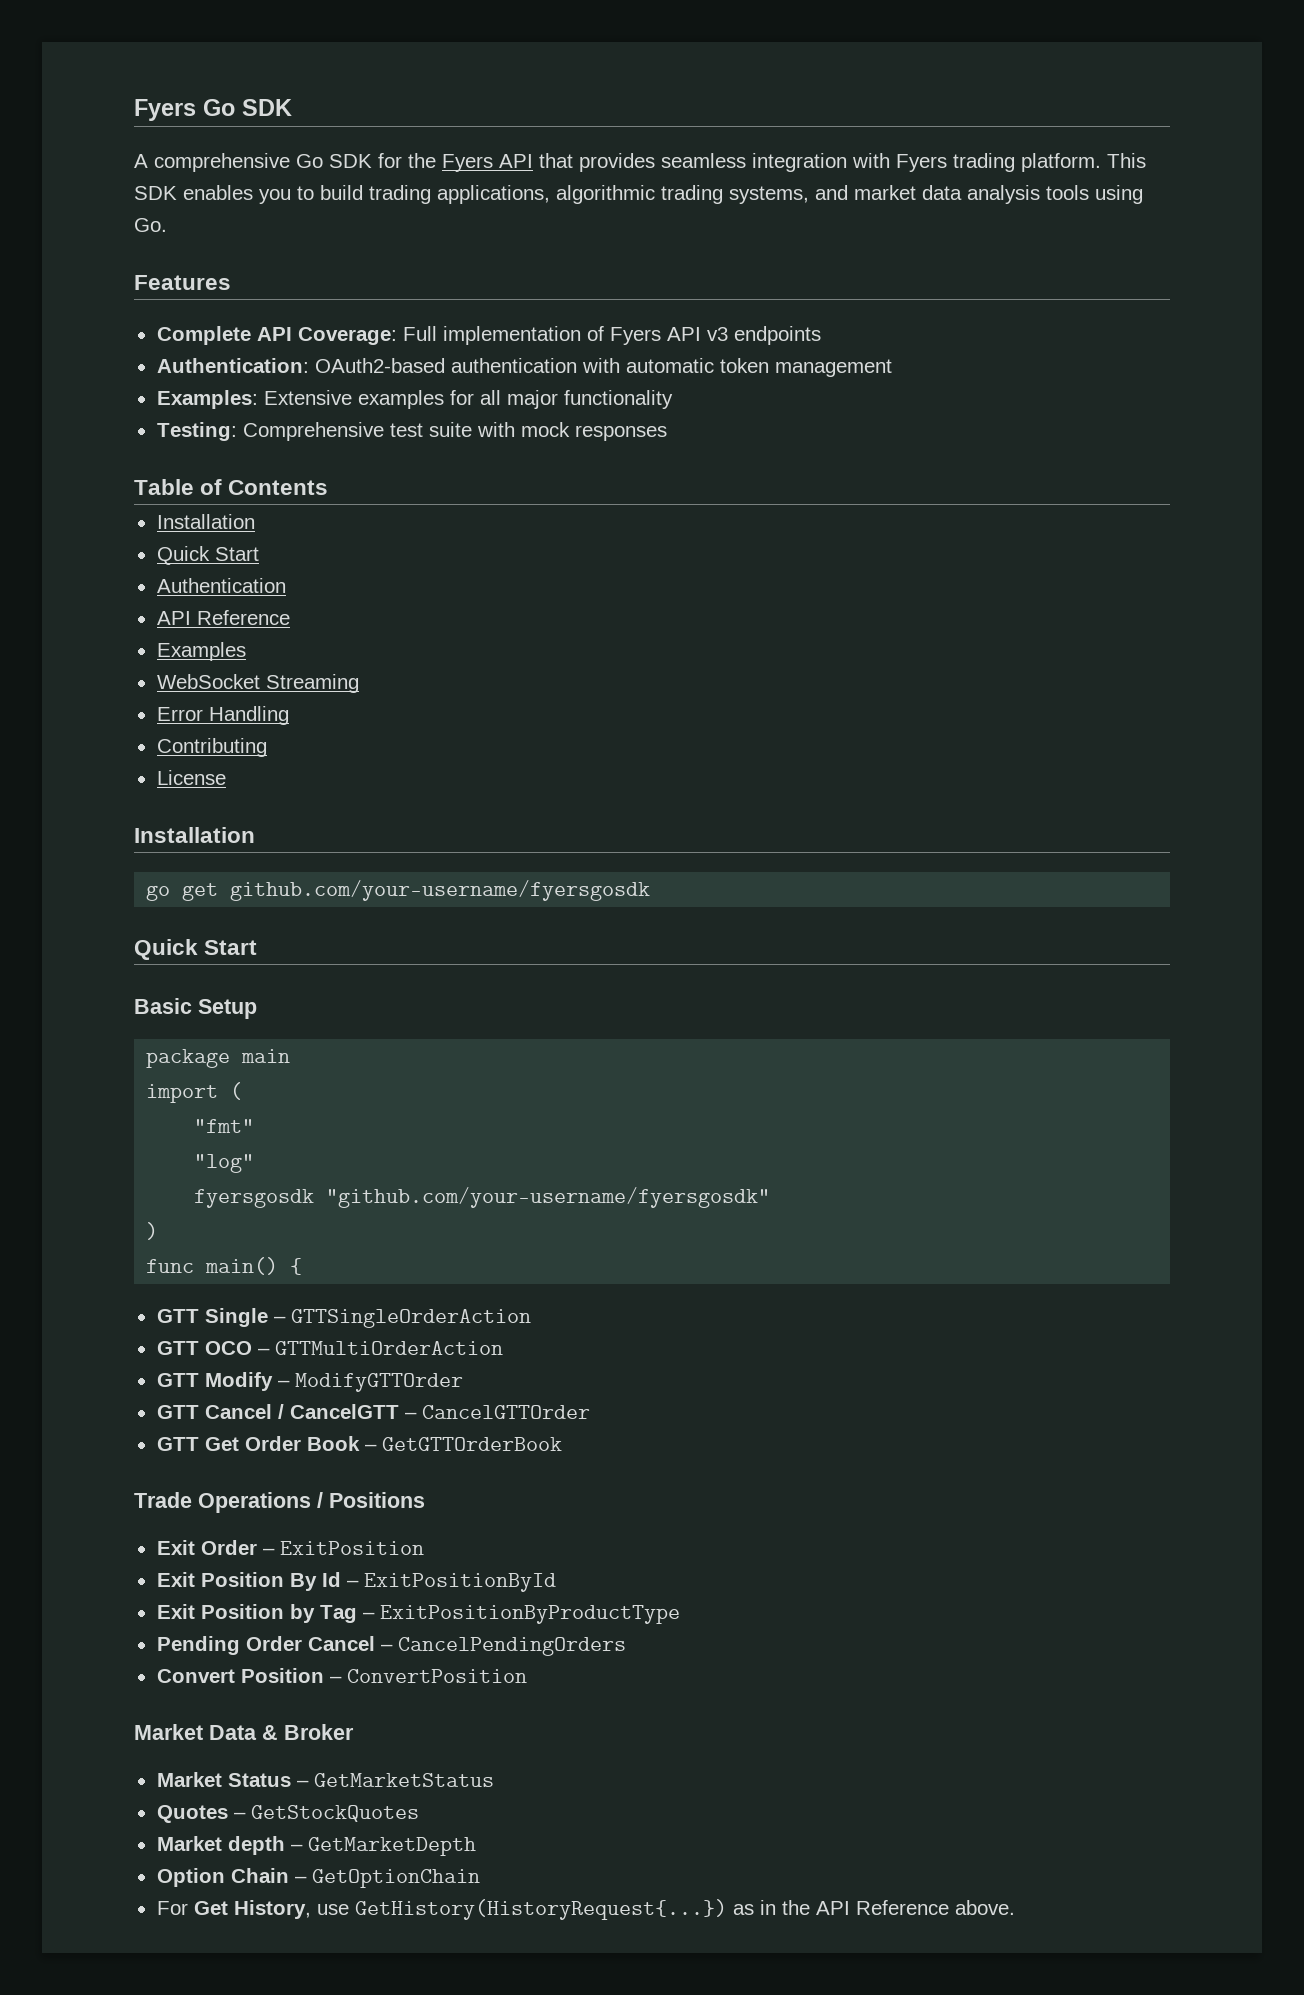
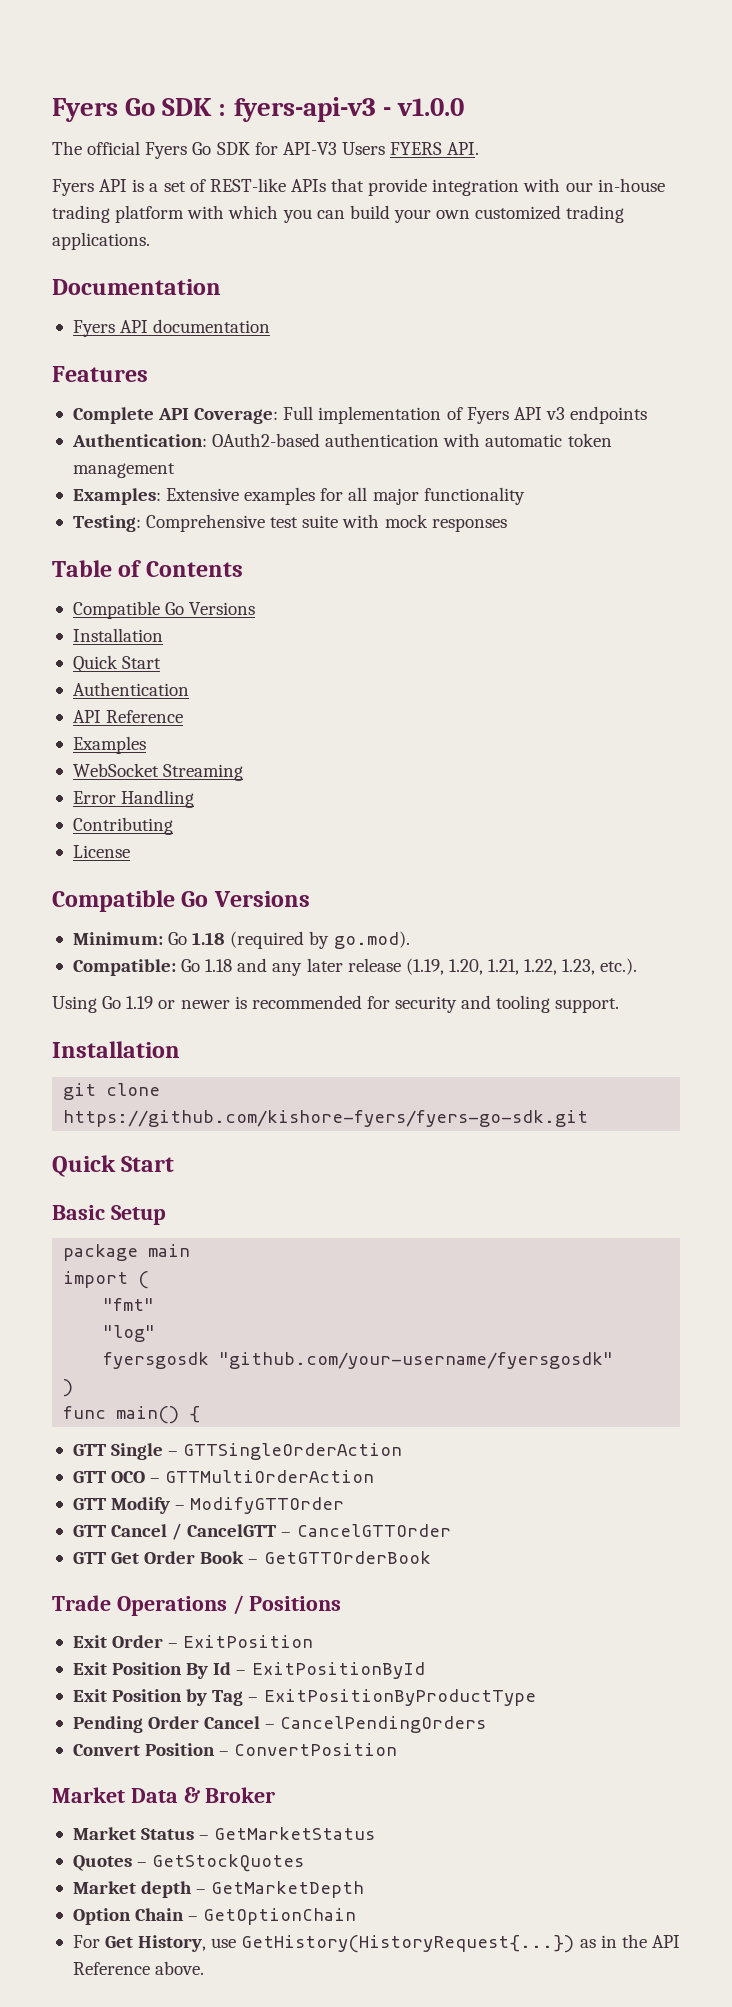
- Fyers Go SDK
- A comprehensive Go SDK for the Fyers API that provides seamless integration with Fyers trading platform. This SDK enables you to build trading applications, algorithmic trading systems, and market data analysis tools using Go.
+ Fyers Go SDK : fyers-api-v3 - v1.0.0
+ The official Fyers Go SDK for API-V3 Users FYERS API.
+ Fyers API is a set of REST-like APIs that provide integration with our in-house trading platform with which you can build your own customized trading applications.
+ Documentation
+ Fyers API documentation
  Table of Contents
+ Compatible Go Versions
  License
+ Compatible Go Versions
+ Minimum: Go 1.18 (required by go.mod).
+ Compatible: Go 1.18 and any later release (1.19, 1.20, 1.21, 1.22, 1.23, etc.).
+ Using Go 1.19 or newer is recommended for security and tooling support.
  Installation
- go get github.com/your-username/fyersgosdk
+ git clone https://github.com/kishore-fyers/fyers-go-sdk.git

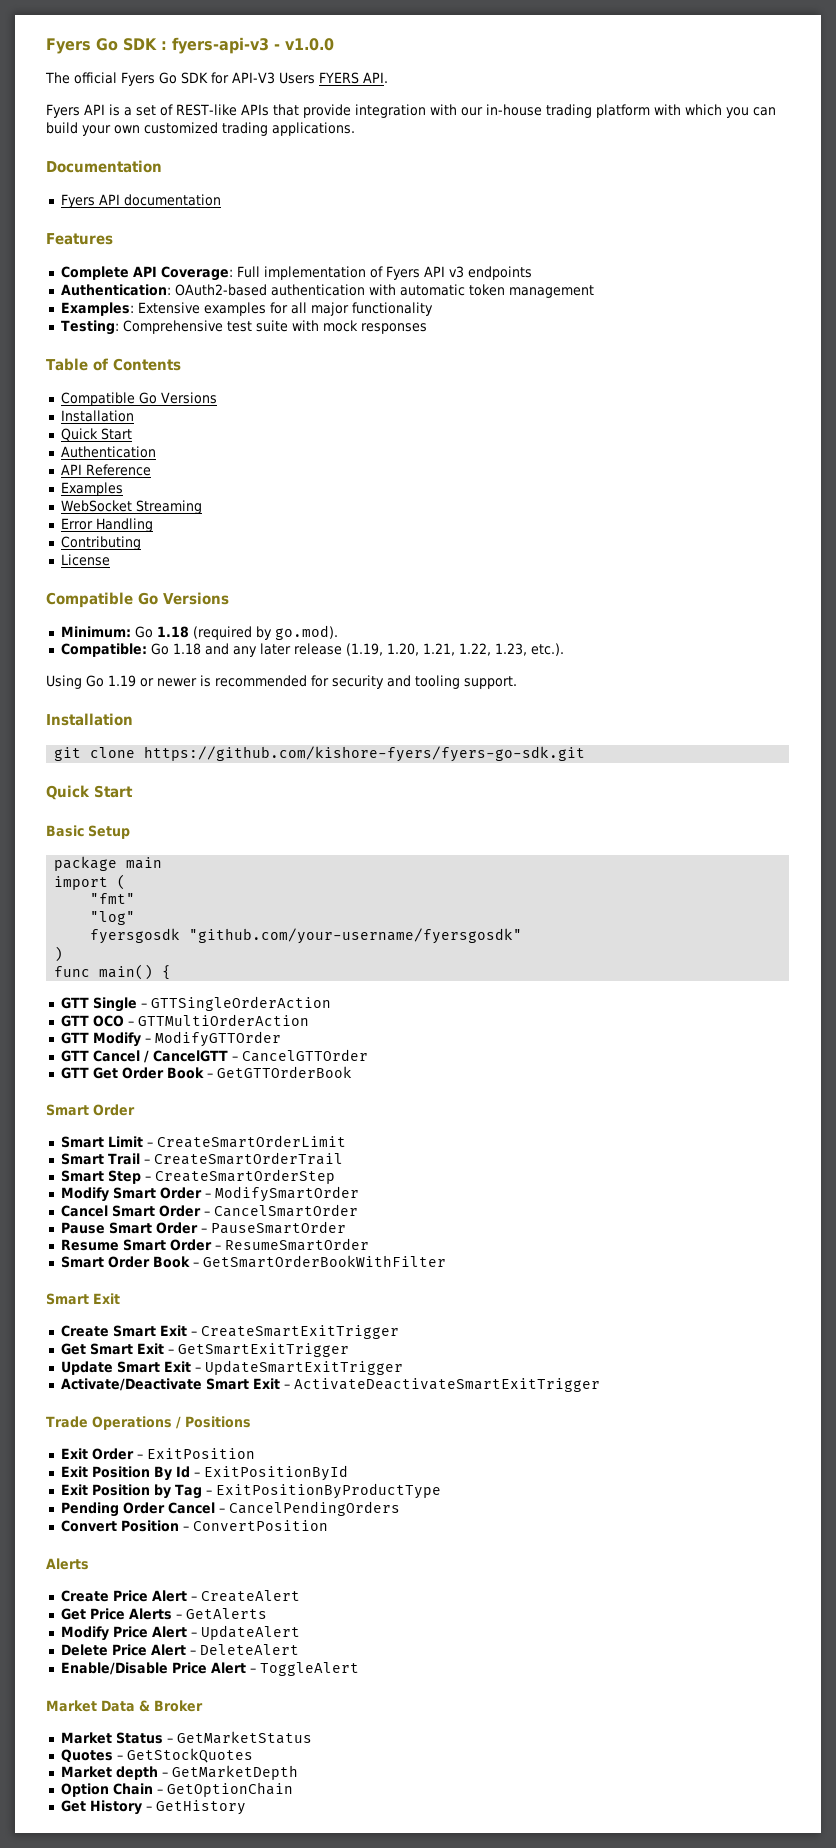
  GTT Get Order Book – GetGTTOrderBook
+ Smart Order
+ Smart Limit – CreateSmartOrderLimit
+ Smart Trail – CreateSmartOrderTrail
+ Smart Step – CreateSmartOrderStep
+ Modify Smart Order – ModifySmartOrder
+ Cancel Smart Order – CancelSmartOrder
+ Pause Smart Order – PauseSmartOrder
+ Resume Smart Order – ResumeSmartOrder
+ Smart Order Book – GetSmartOrderBookWithFilter
+ Smart Exit
+ Create Smart Exit – CreateSmartExitTrigger
+ Get Smart Exit – GetSmartExitTrigger
+ Update Smart Exit – UpdateSmartExitTrigger
+ Activate/Deactivate Smart Exit – ActivateDeactivateSmartExitTrigger
  Convert Position – ConvertPosition
+ Alerts
+ Create Price Alert – CreateAlert
+ Get Price Alerts – GetAlerts
+ Modify Price Alert – UpdateAlert
+ Delete Price Alert – DeleteAlert
+ Enable/Disable Price Alert – ToggleAlert
- For Get History, use GetHistory(HistoryRequest{...}) as in the API Reference above.
+ Get History – GetHistory

